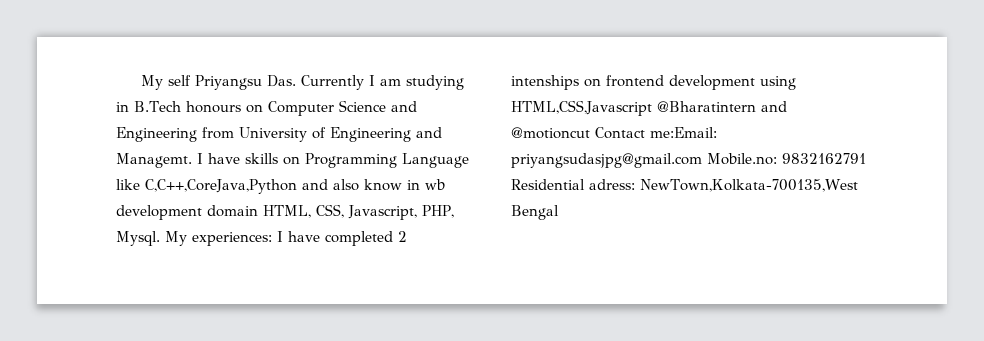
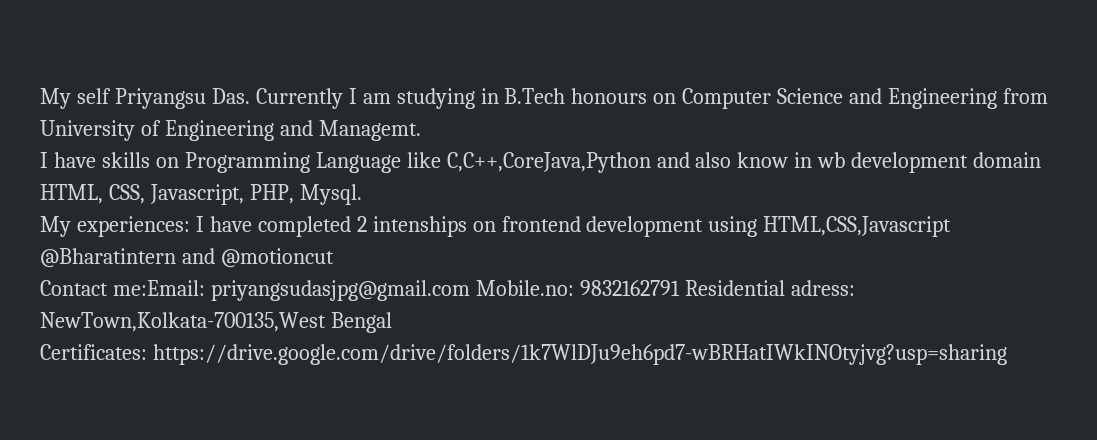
- My self Priyangsu Das. Currently I am studying in B.Tech honours on Computer Science and Engineering from University of Engineering and Managemt. I have skills on Programming Language like C,C++,CoreJava,Python and also know in wb development domain HTML, CSS, Javascript, PHP, Mysql. My experiences:
+ My self Priyangsu Das. Currently I am studying in B.Tech honours on Computer Science and Engineering from University of Engineering and Managemt.
+ I have skills on Programming Language like C,C++,CoreJava,Python and also know in wb development domain HTML, CSS, Javascript, PHP, Mysql.
+ My experiences:
- I have completed 2 intenships on frontend development using HTML,CSS,Javascript @Bharatintern and @motioncut Contact me:Email:
+ I have completed 2 intenships on frontend development using HTML,CSS,Javascript @Bharatintern and @motioncut
+ Contact me:Email:
+ Certificates: https://drive.google.com/drive/folders/1k7WlDJu9eh6pd7-wBRHatIWkINOtyjvg?usp=sharing

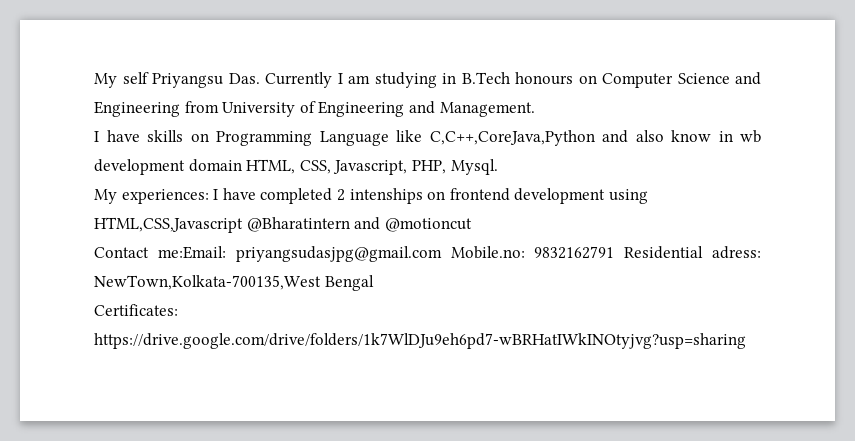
- My self Priyangsu Das. Currently I am studying in B.Tech honours on Computer Science and Engineering from University of Engineering and Managemt.
+ My self Priyangsu Das. Currently I am studying in B.Tech honours on Computer Science and Engineering from University of Engineering and Management.

